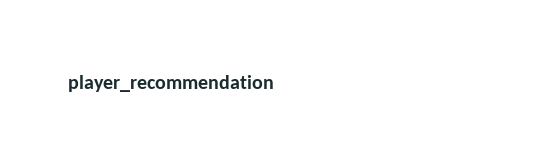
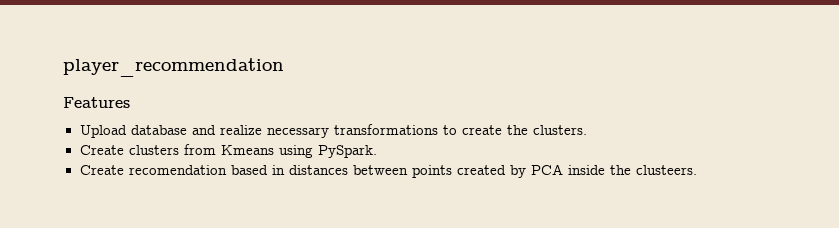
+ Features
+ Upload database and realize necessary transformations to create the clusters.
+ Create clusters from Kmeans using PySpark.
+ Create recomendation based in distances between points created by PCA inside the clusteers.

